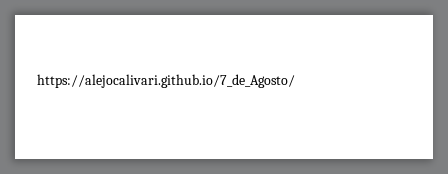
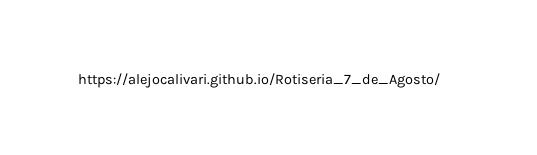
- https://alejocalivari.github.io/7_de_Agosto/
+ https://alejocalivari.github.io/Rotiseria_7_de_Agosto/

